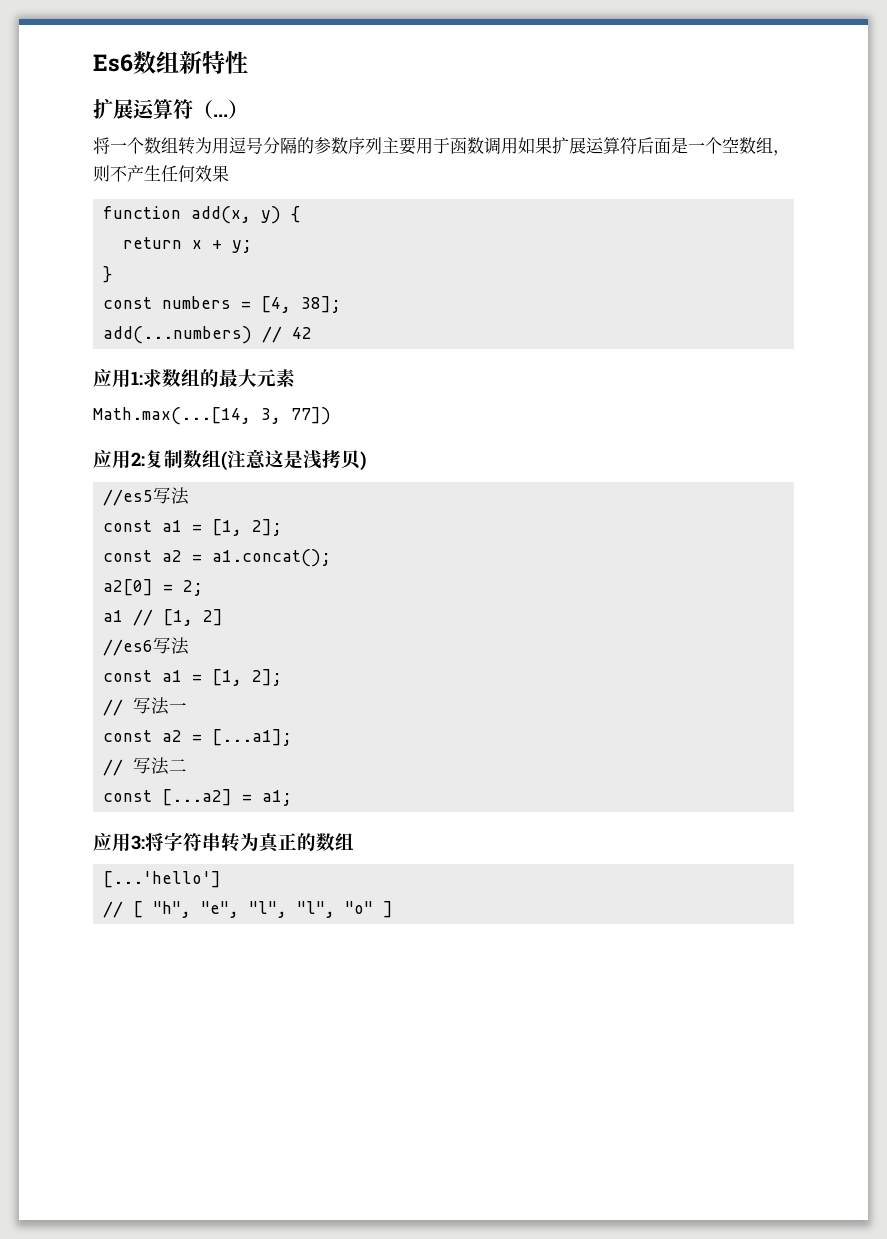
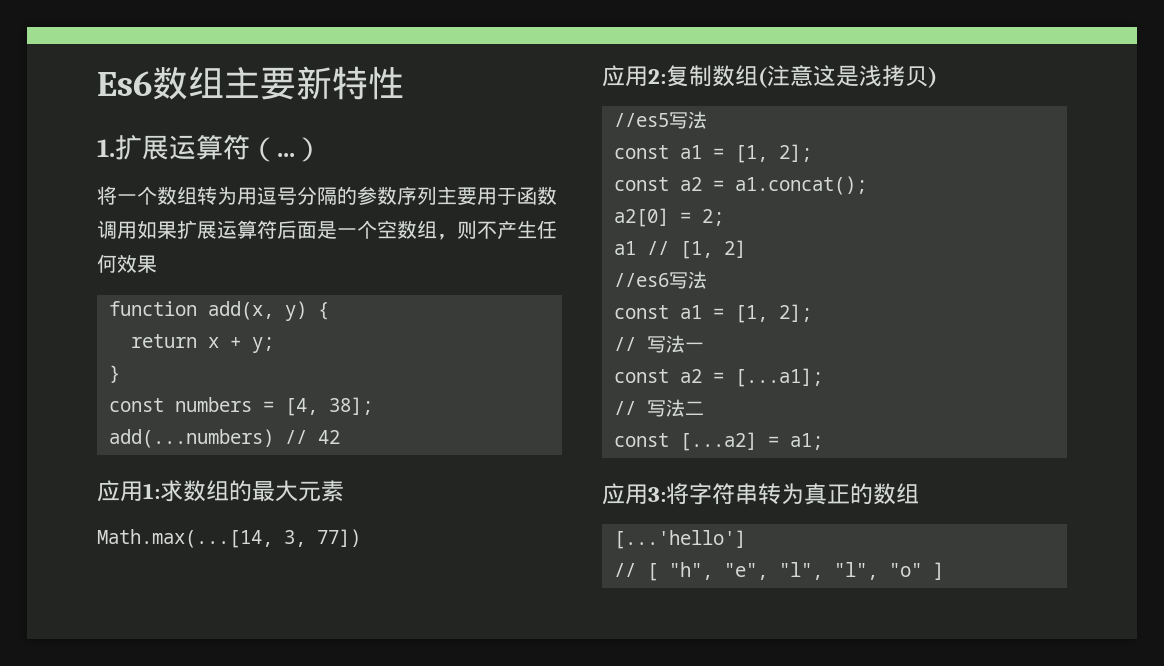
- Es6数组新特性
+ Es6数组主要新特性
- 扩展运算符（...）
+ 1.扩展运算符（...）

